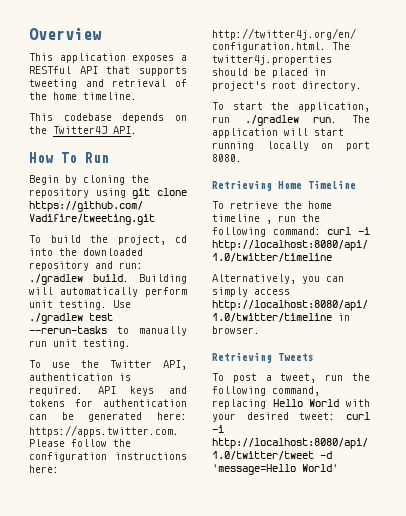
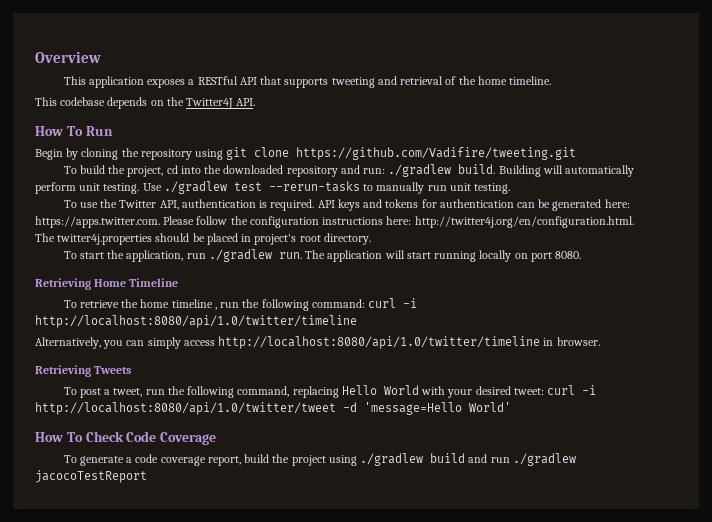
+ How To Check Code Coverage
+ To generate a code coverage report, build the project using ./gradlew build and run ./gradlew jacocoTestReport

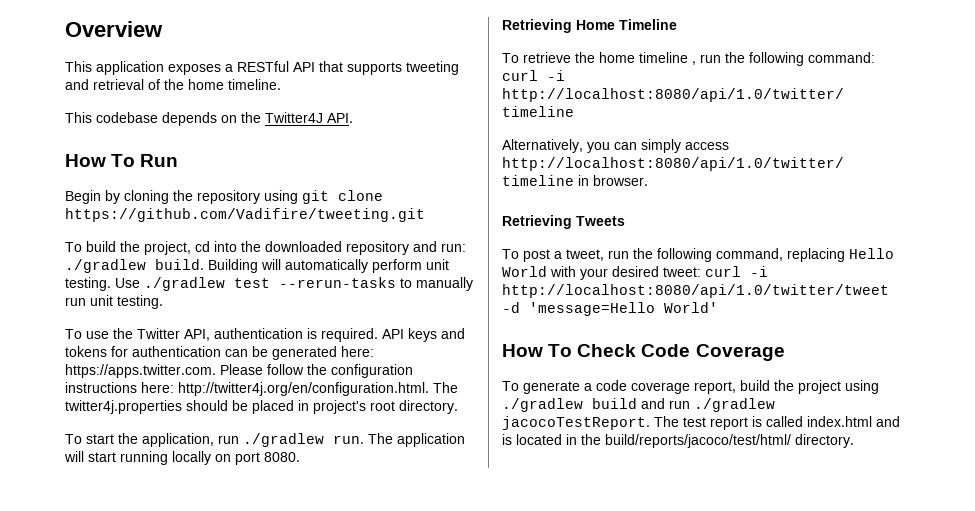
- To generate a code coverage report, build the project using ./gradlew build and run ./gradlew jacocoTestReport
+ To generate a code coverage report, build the project using ./gradlew build and run ./gradlew jacocoTestReport. The test report is called index.html and is located in the build/reports/jacoco/test/html/ directory.

